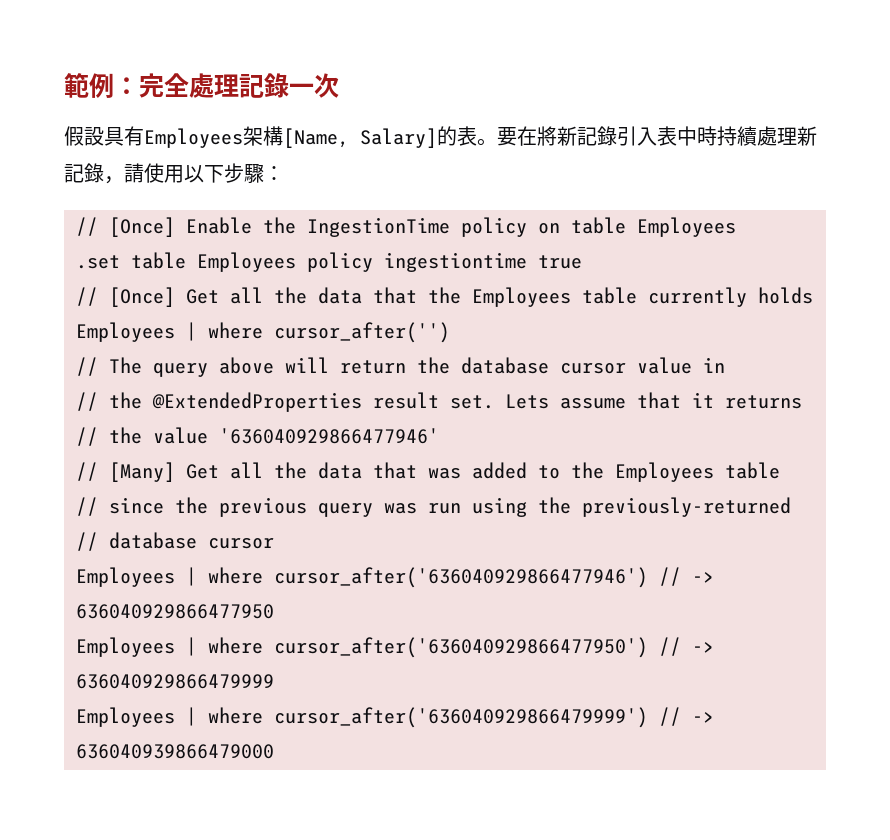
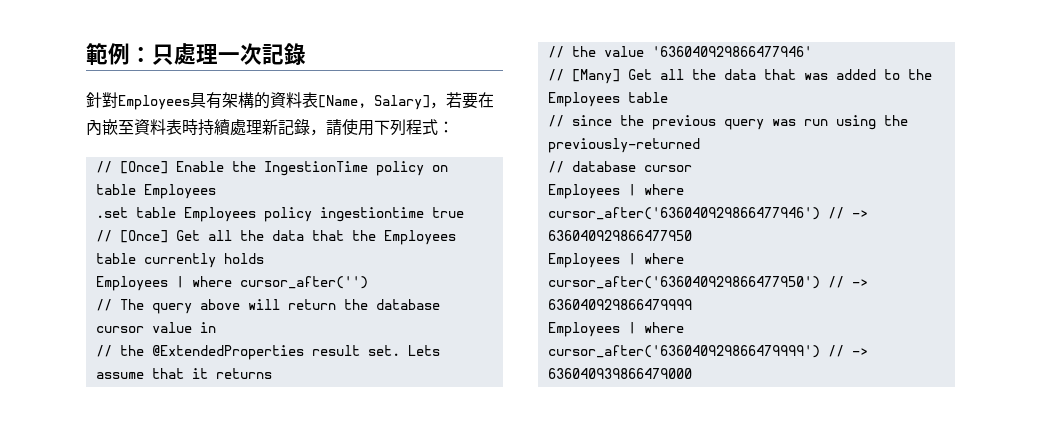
- 範例：完全處理記錄一次
- 假設具有Employees架構[Name, Salary]的表。要在將新記錄引入表中時持續處理新記錄，請使用以下步驟：
+ 範例：只處理一次記錄
+ 針對Employees具有架構的資料表[Name, Salary]，若要在內嵌至資料表時持續處理新記錄，請使用下列程式：

